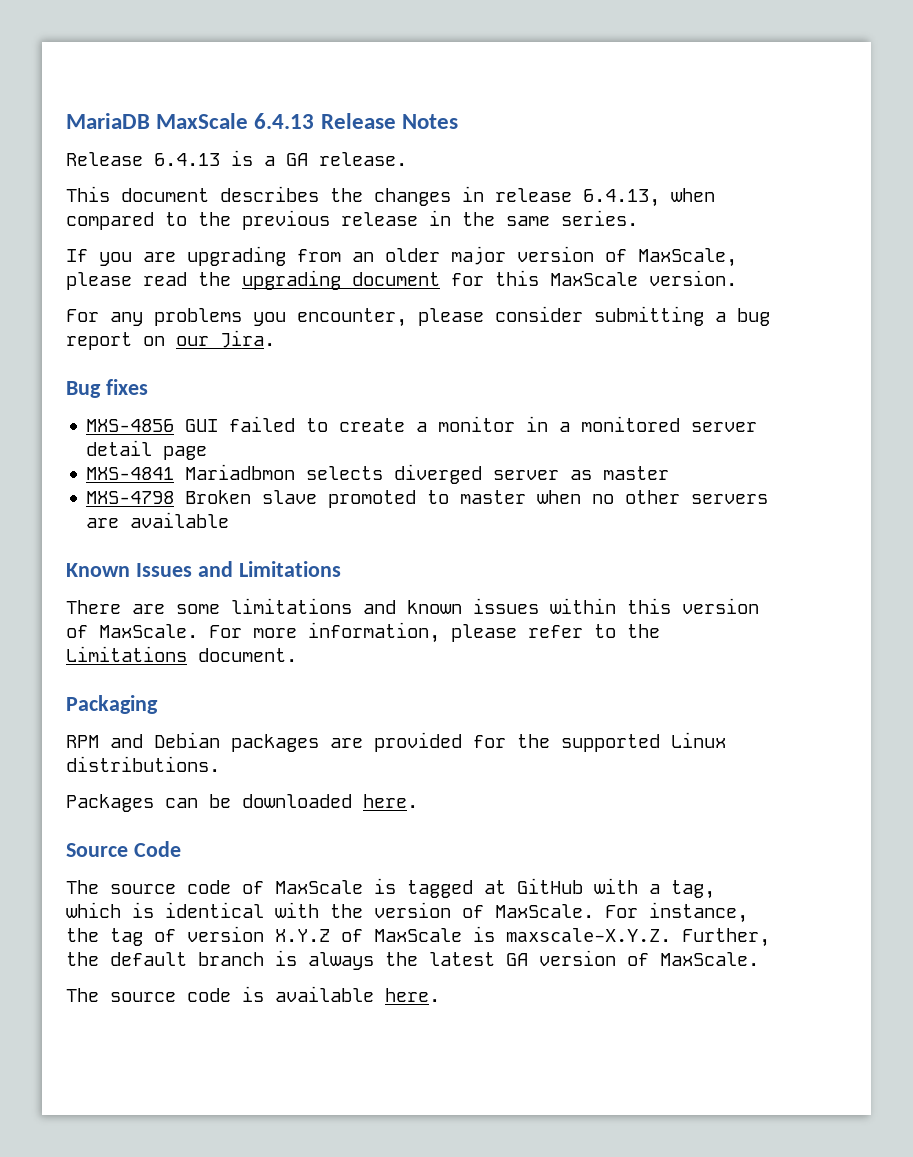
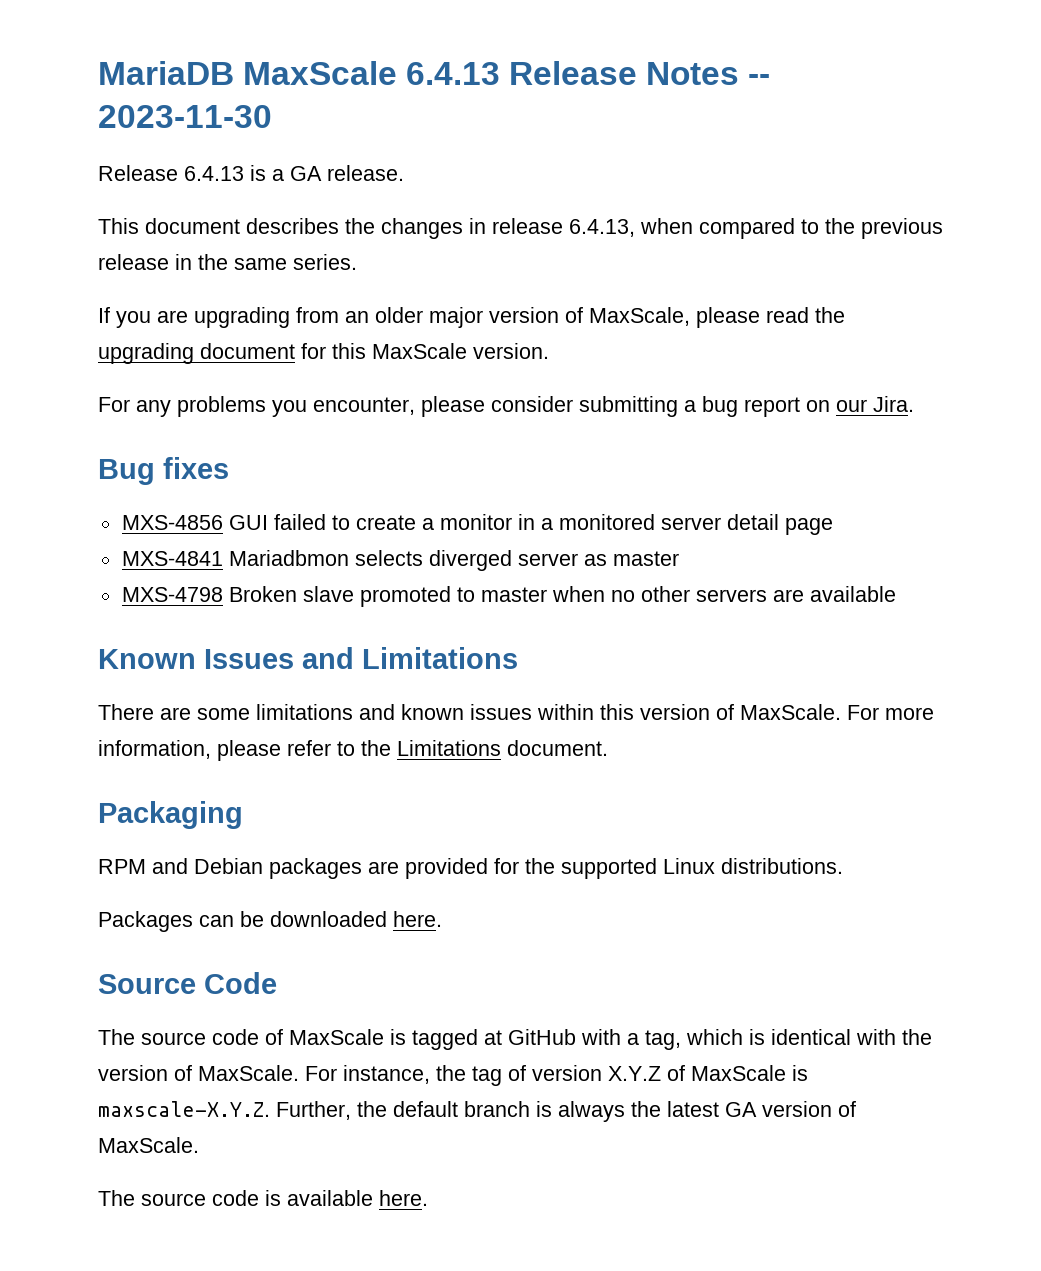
- MariaDB MaxScale 6.4.13 Release Notes
+ MariaDB MaxScale 6.4.13 Release Notes -- 2023-11-30

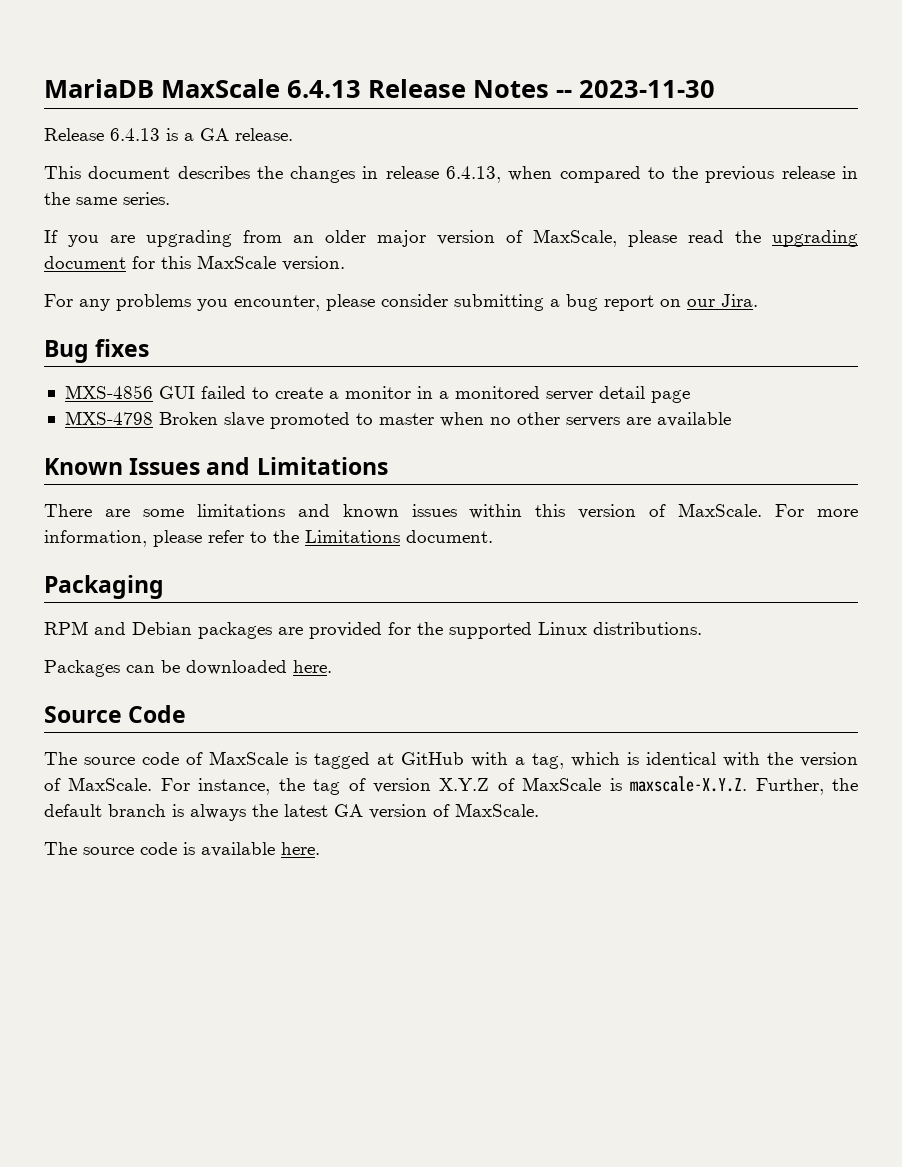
- MXS-4841 Mariadbmon selects diverged server as master

